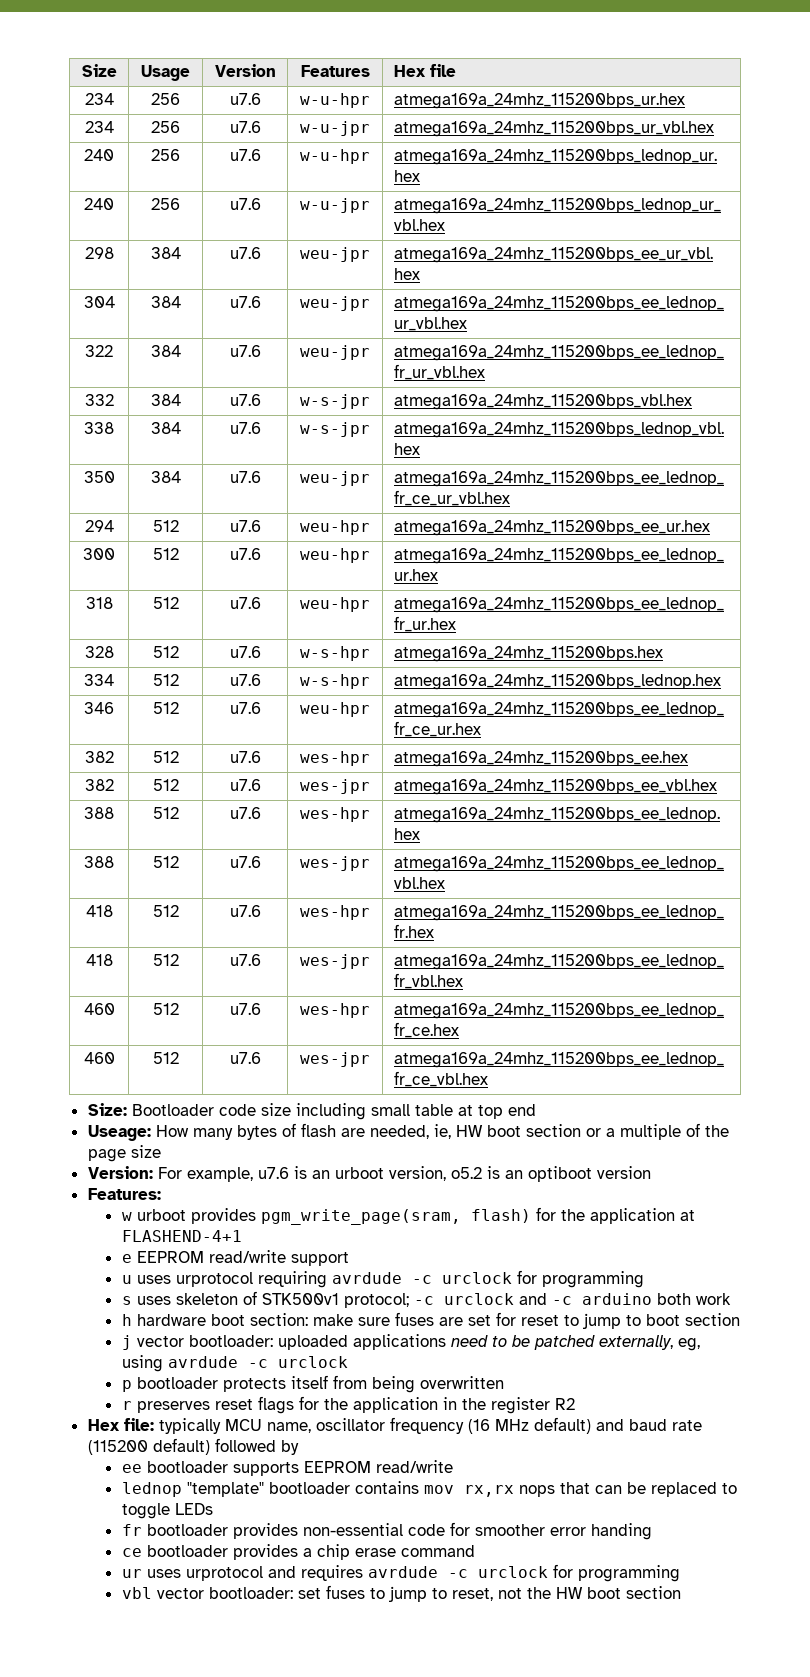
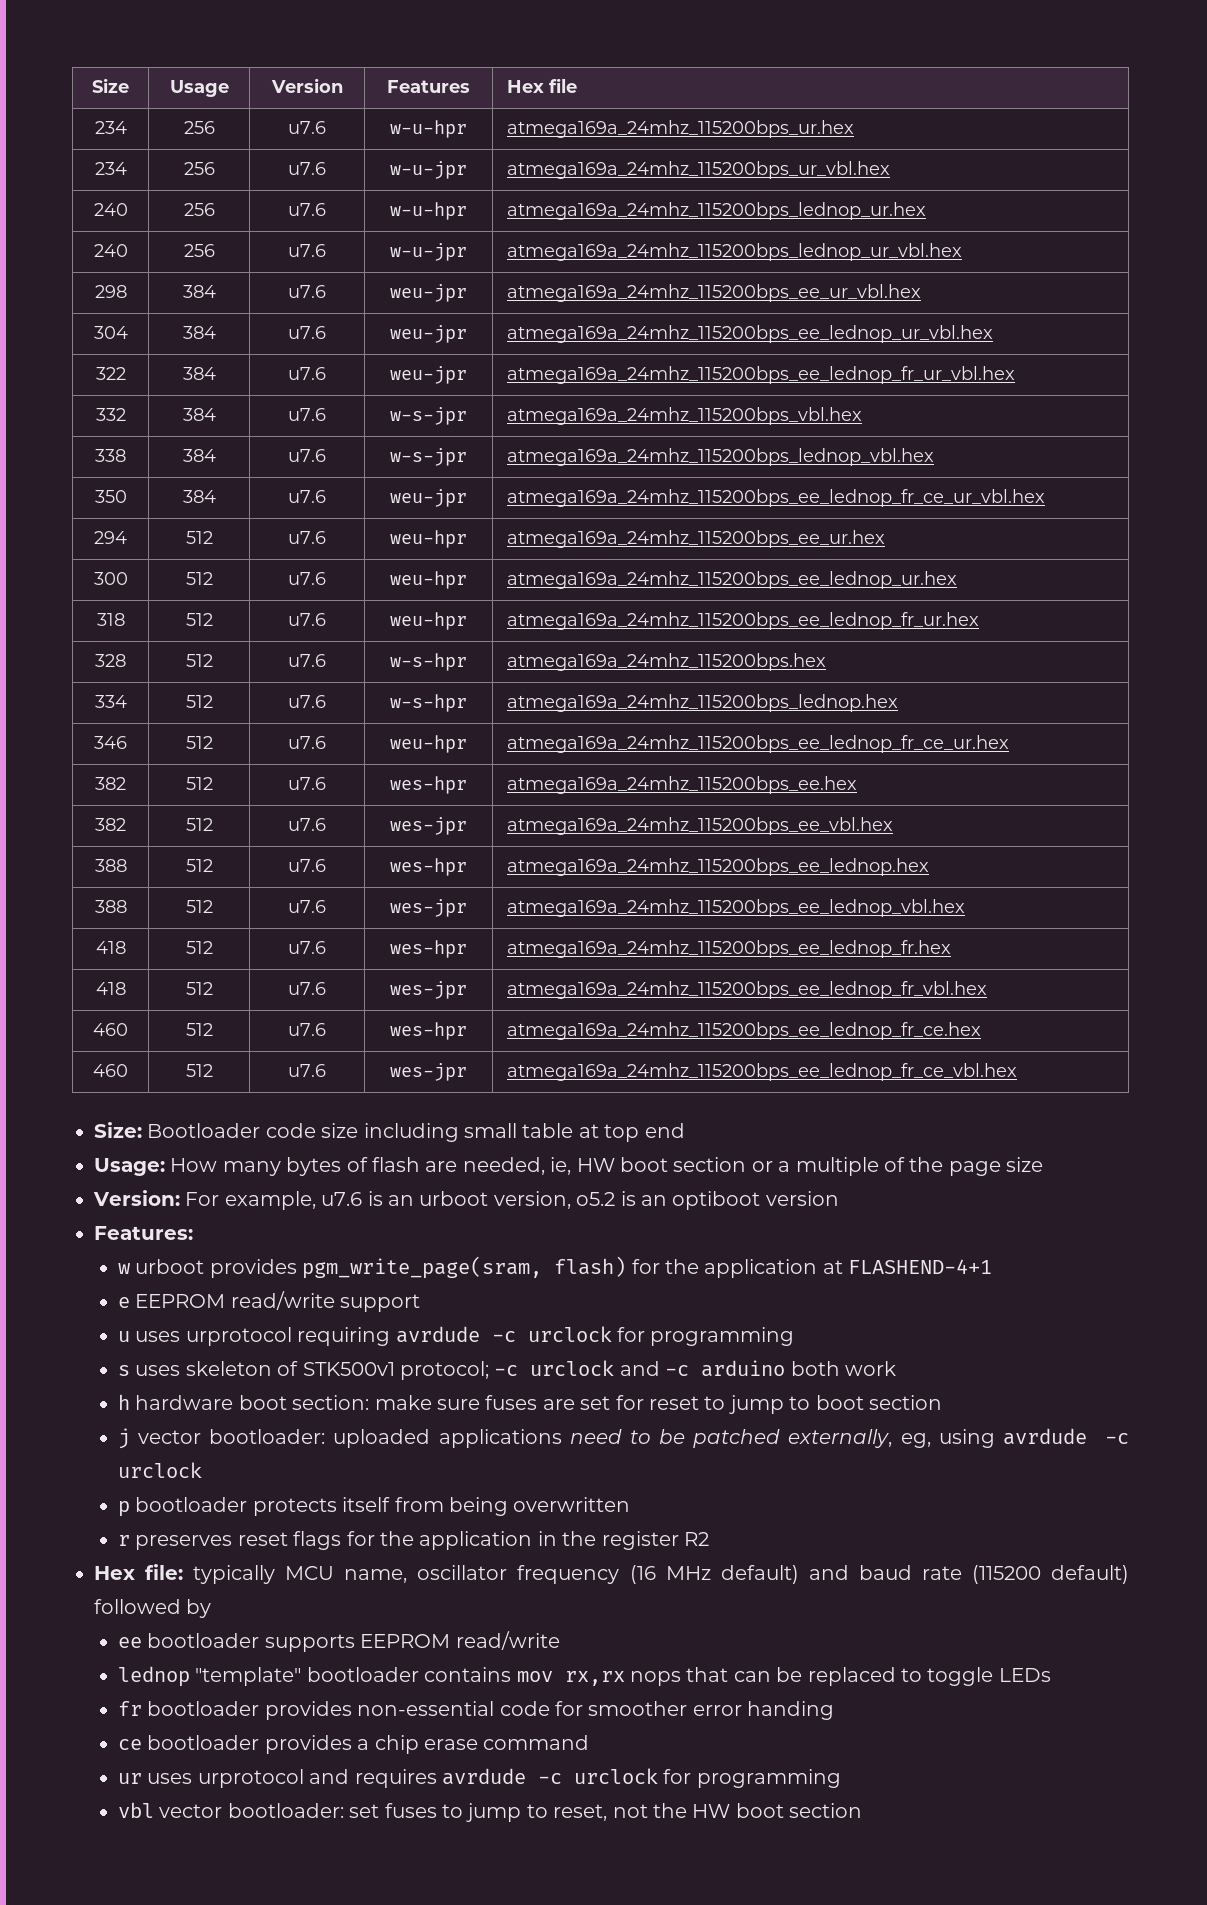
- Useage: How many bytes of flash are needed, ie, HW boot section or a multiple of the page size
+ Usage: How many bytes of flash are needed, ie, HW boot section or a multiple of the page size

